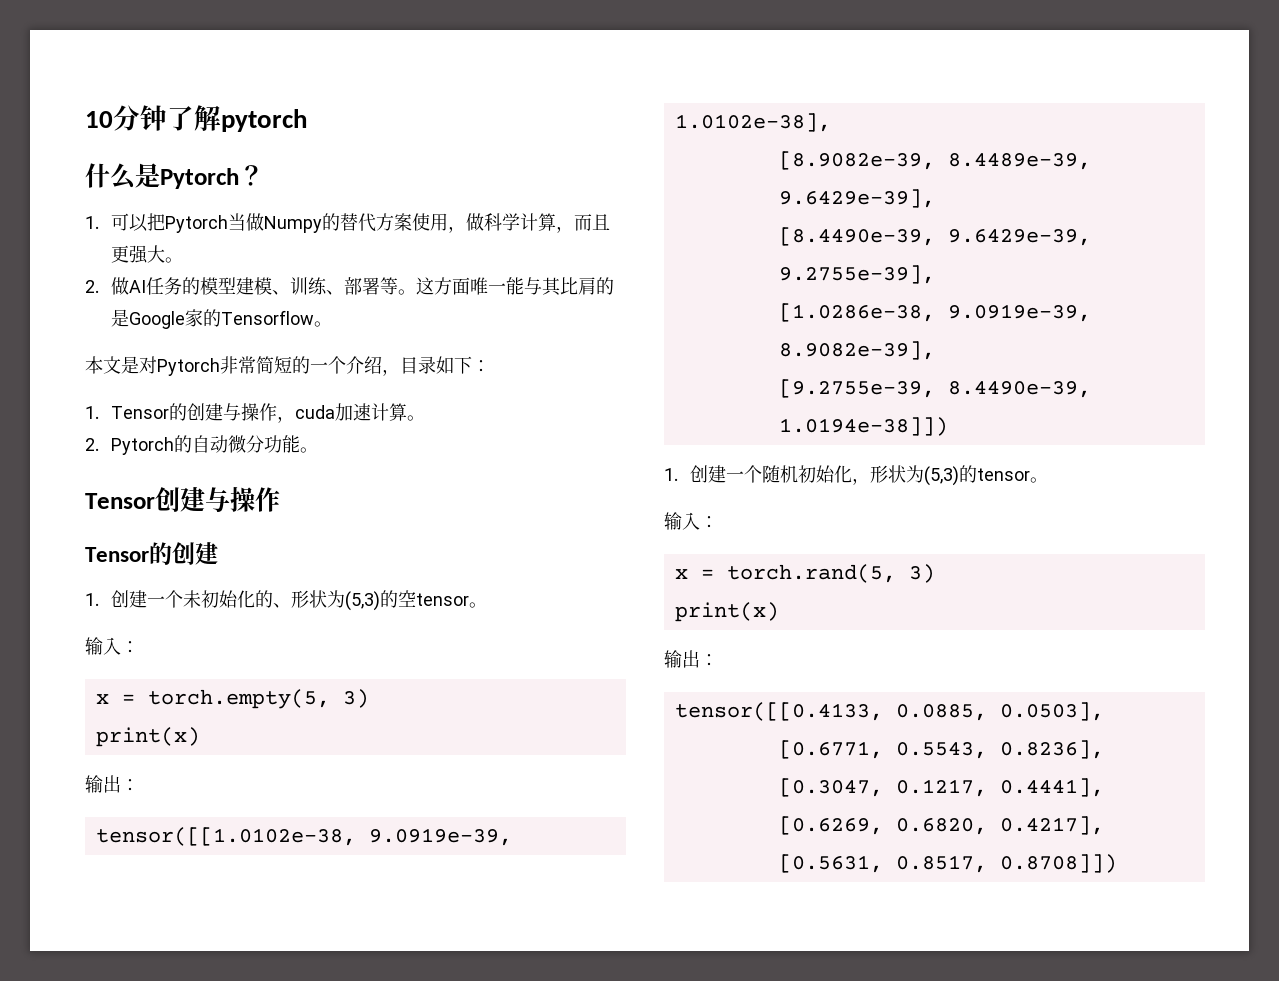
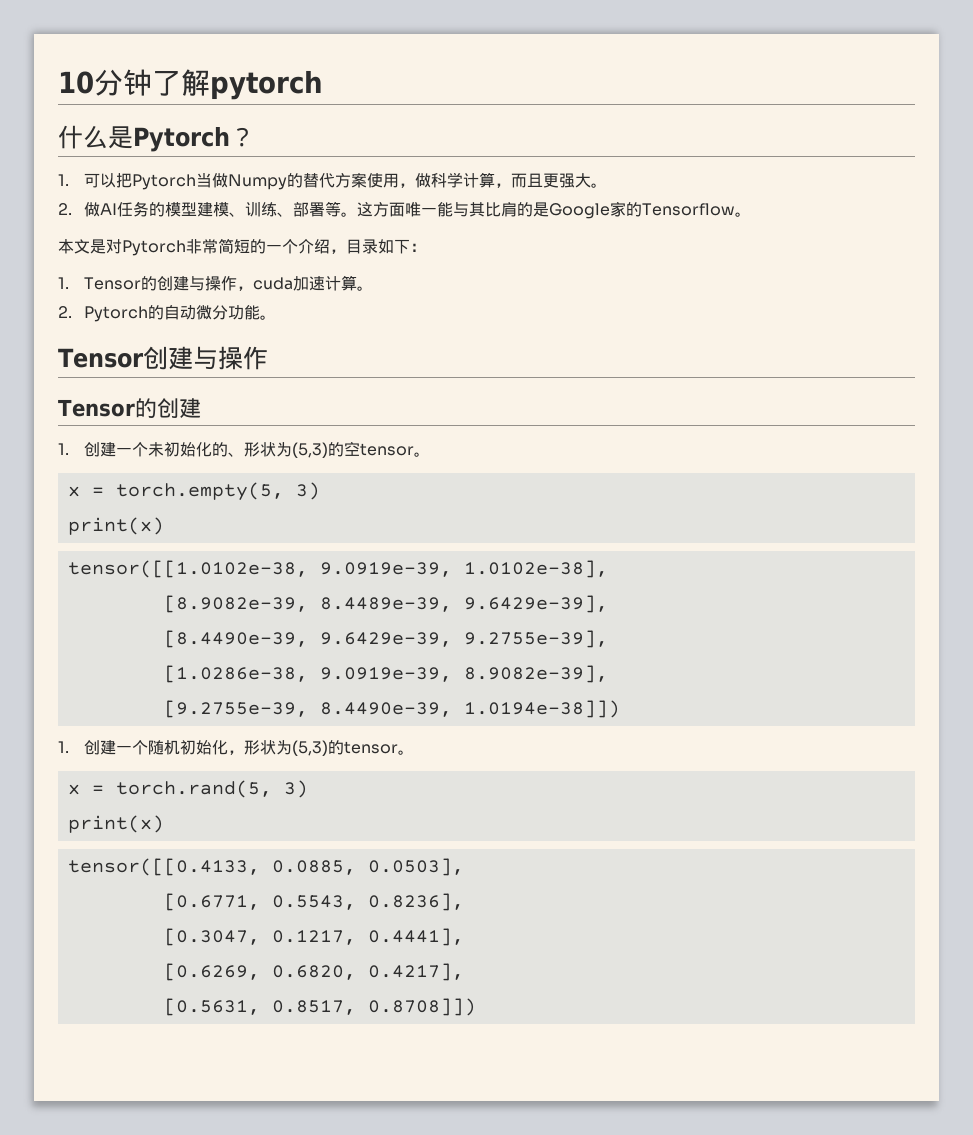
  1.创建一个未初始化的、形状为(5,3)的空tensor。
- 输入：
  x = torch.empty(5, 3)
  print(x)
- 输出：
  1.创建一个随机初始化，形状为(5,3)的tensor。
- 输入：
  x = torch.rand(5, 3)
  print(x)
- 输出：

